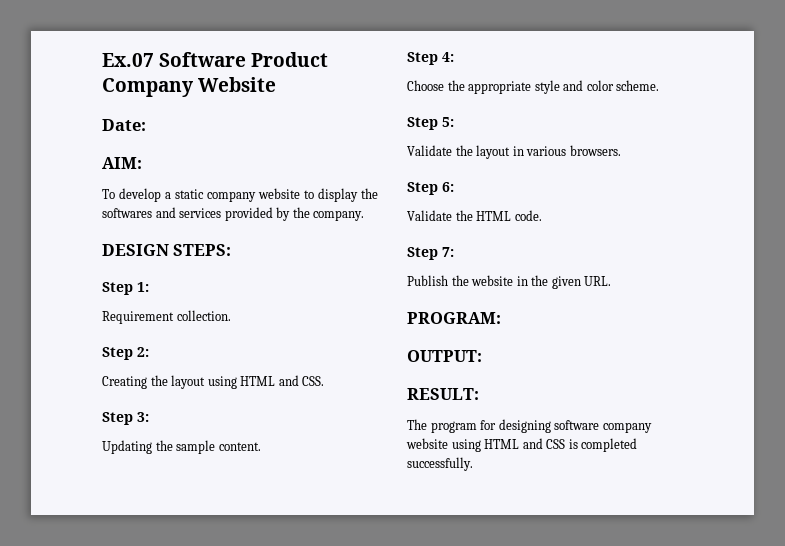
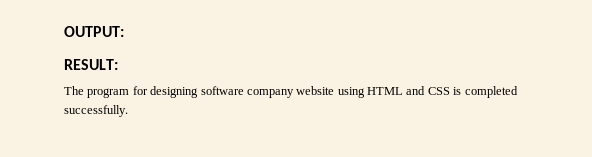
- Ex.07 Software Product Company Website
- Date:
- AIM:
- To develop a static company website to display the softwares and services provided by the company.
- DESIGN STEPS:
- Step 1:
- Requirement collection.
- Step 2:
- Creating the layout using HTML and CSS.
- Step 3:
- Updating the sample content.
- Step 4:
- Choose the appropriate style and color scheme.
- Step 5:
- Validate the layout in various browsers.
- Step 6:
- Validate the HTML code.
- Step 7:
- Publish the website in the given URL.
- PROGRAM:

